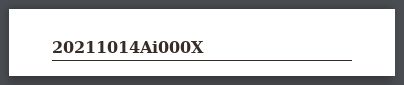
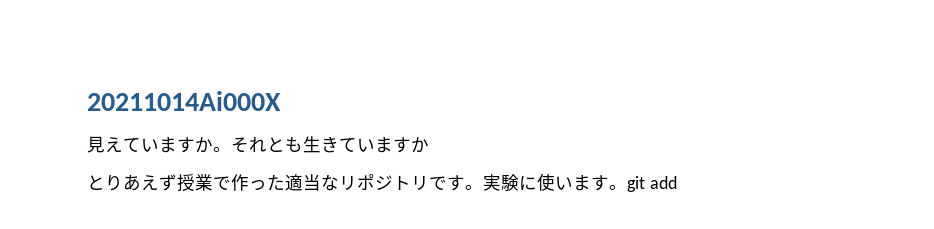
+ 見えていますか。それとも生きていますか
+ とりあえず授業で作った適当なリポジトリです。実験に使います。git add

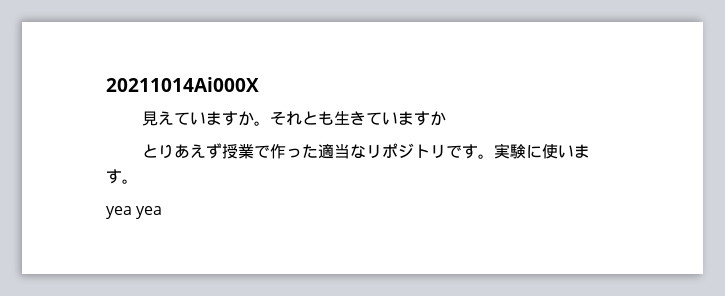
- 実験に使います。git add
+ 実験に使います。
+ yea yea

